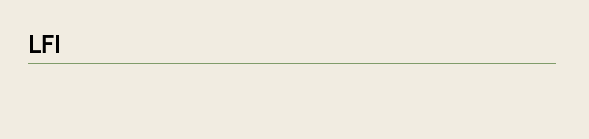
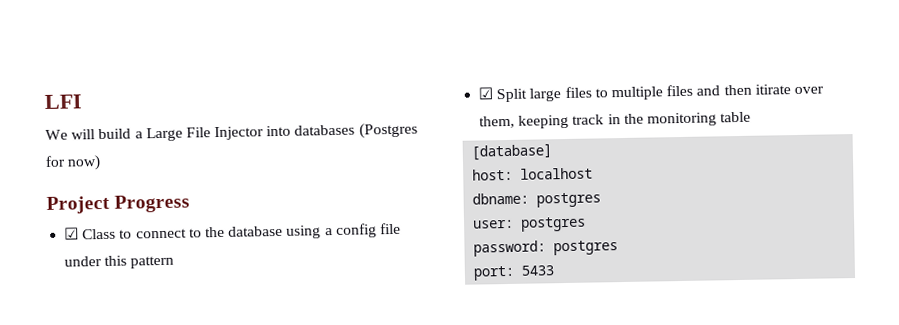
+ We will build a Large File Injector into databases (Postgres for now)
+ Project Progress
+ ☑ Class to connect to the database using a config file under this pattern
+ ☑ Split large files to multiple files and then itirate over them, keeping track in the monitoring table
+ [database]
+ host: localhost
+ dbname: postgres
+ user: postgres
+ password: postgres
+ port: 5433

